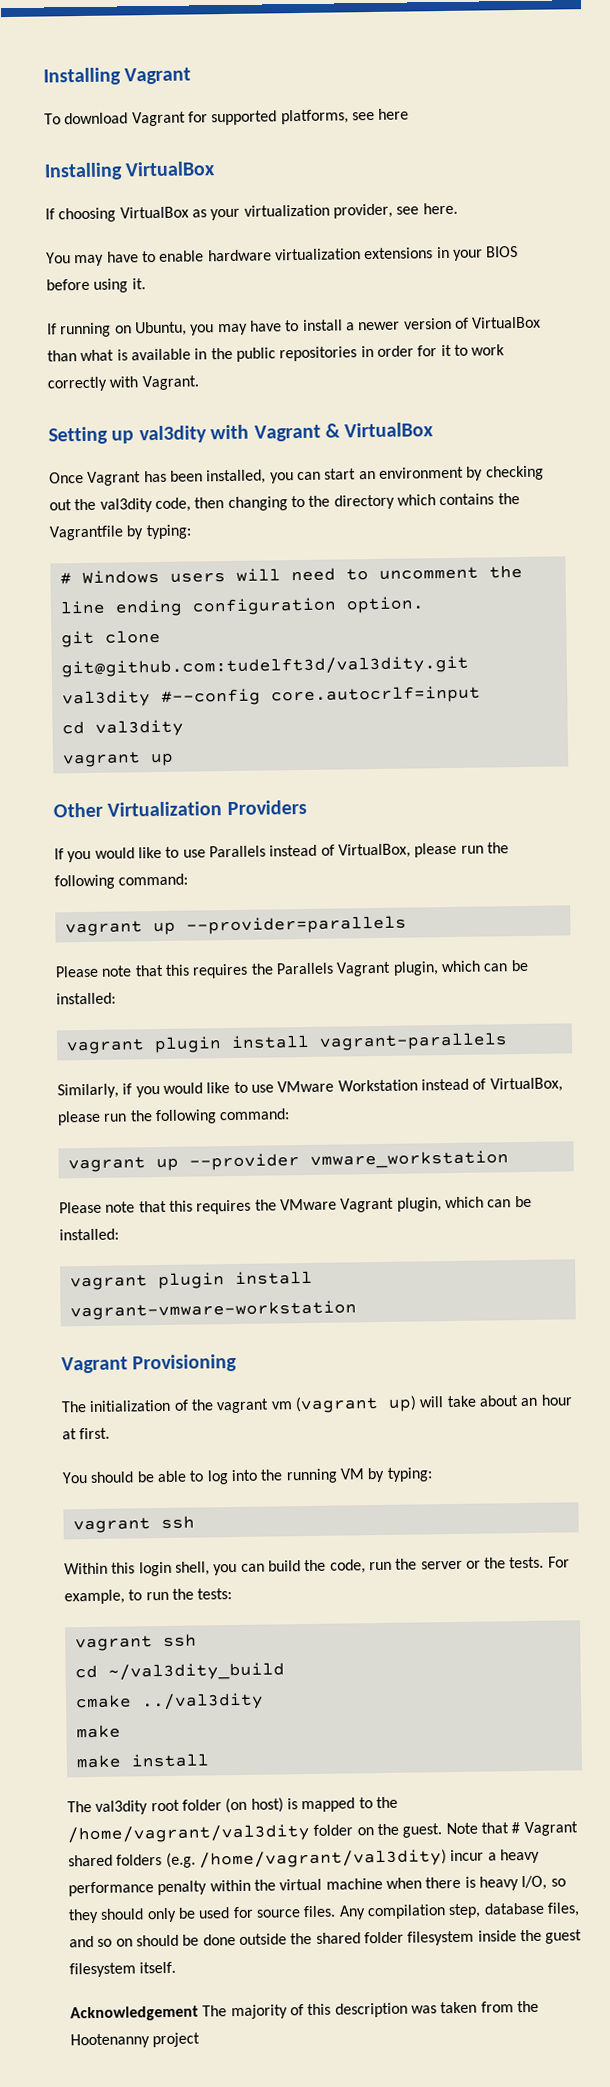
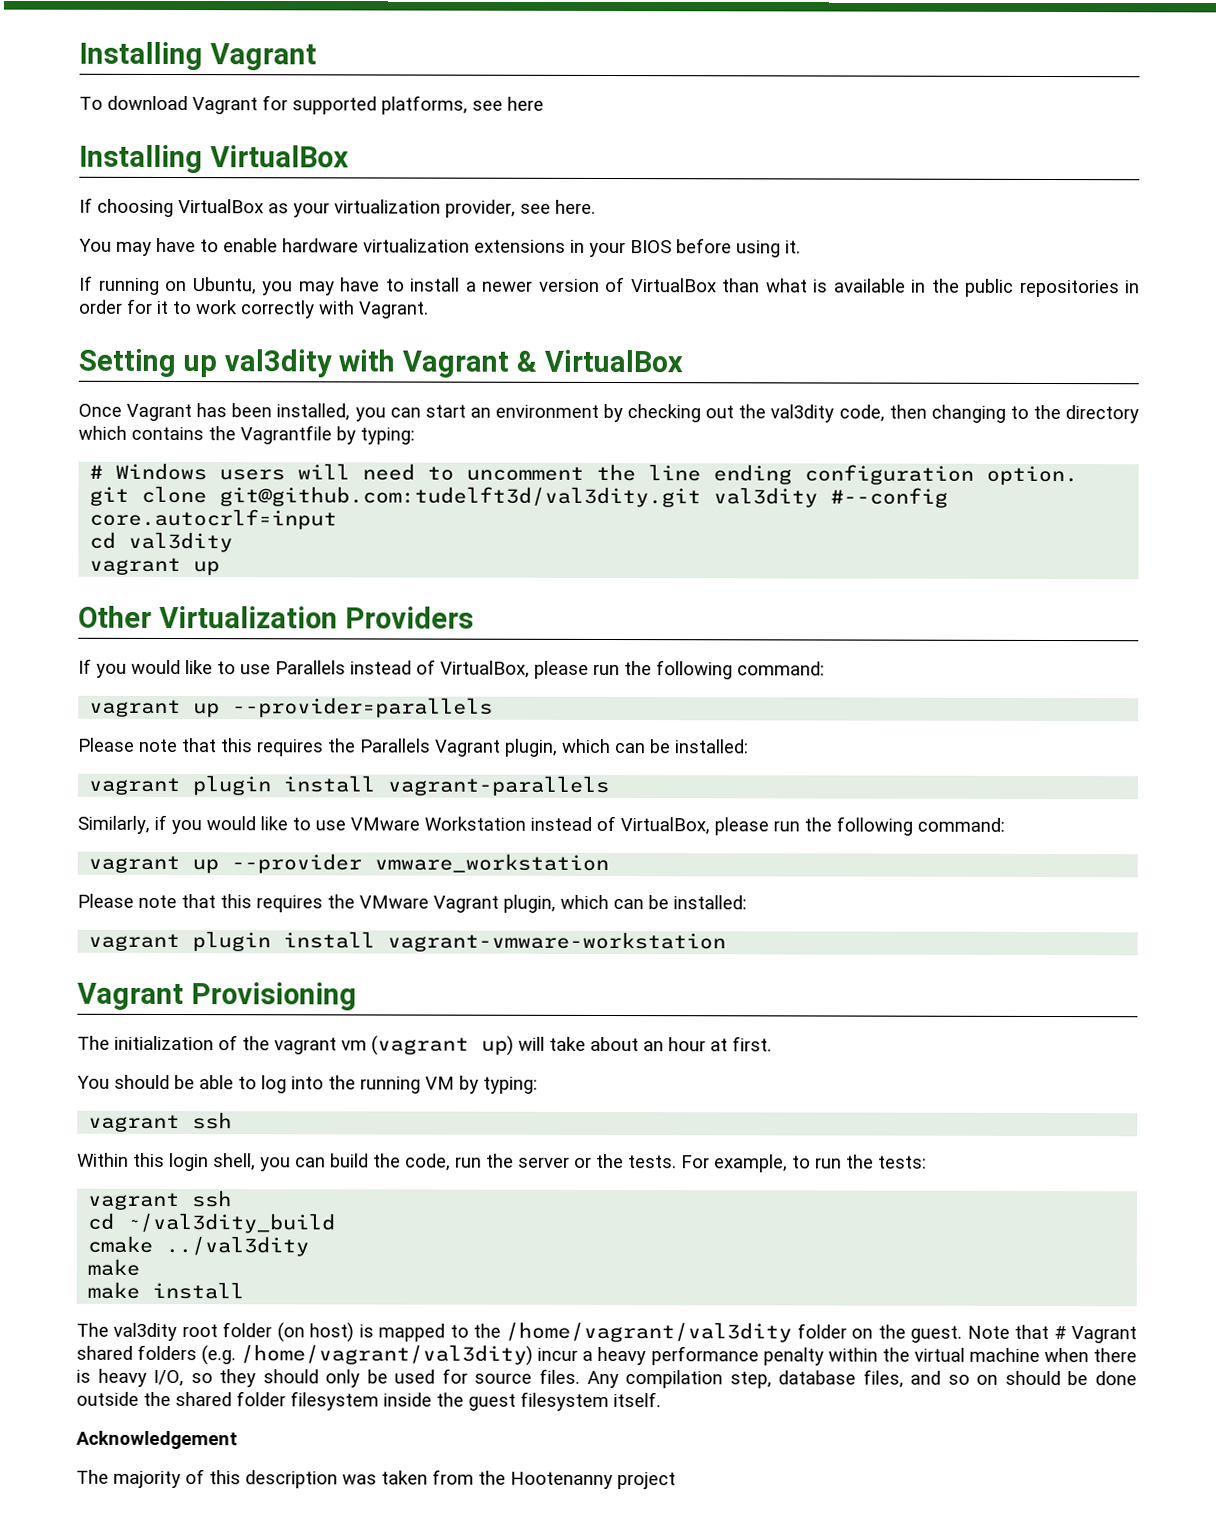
- Acknowledgement The majority of this description was taken from the Hootenanny project
+ Acknowledgement
+ The majority of this description was taken from the Hootenanny project

